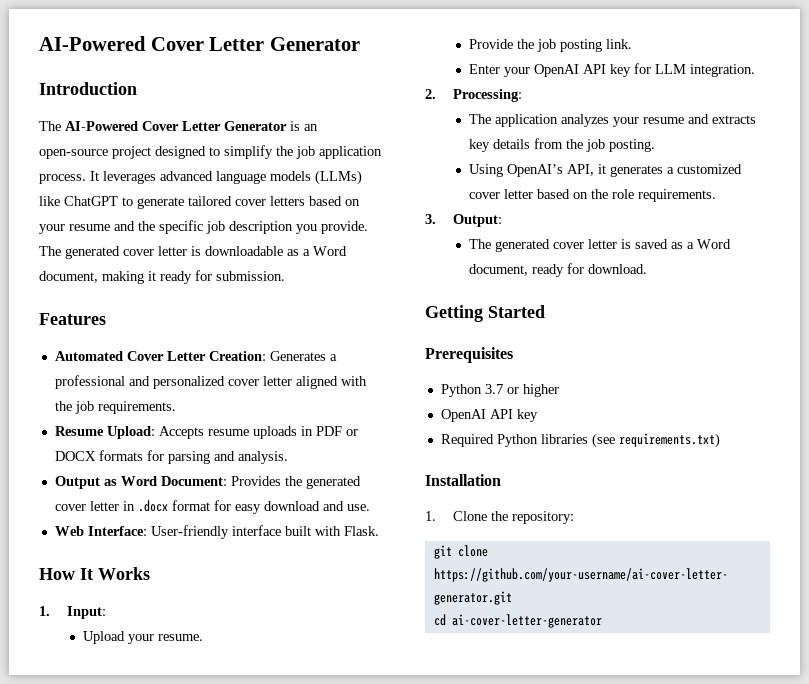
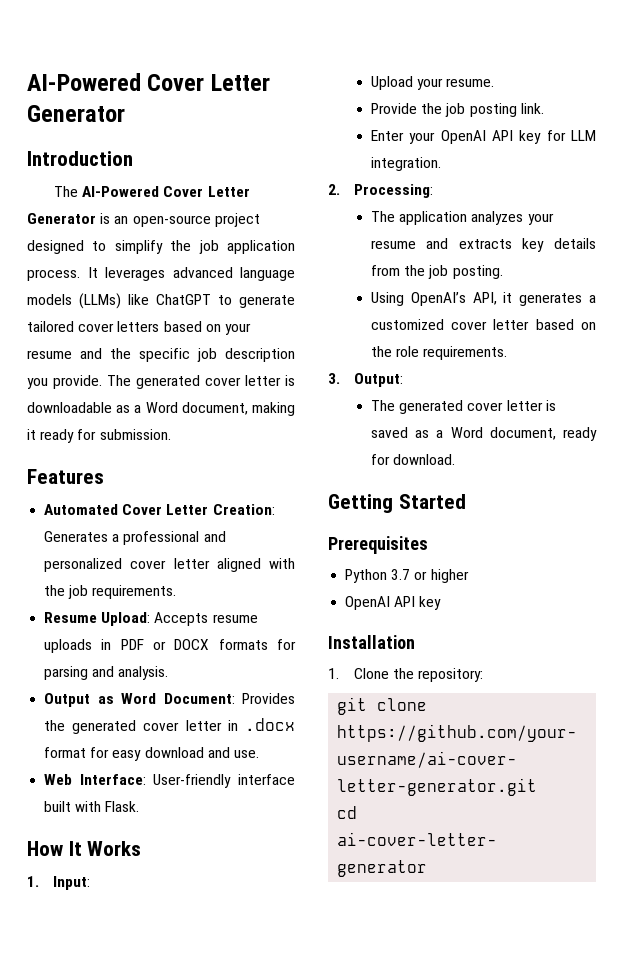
- Required Python libraries (see requirements.txt)

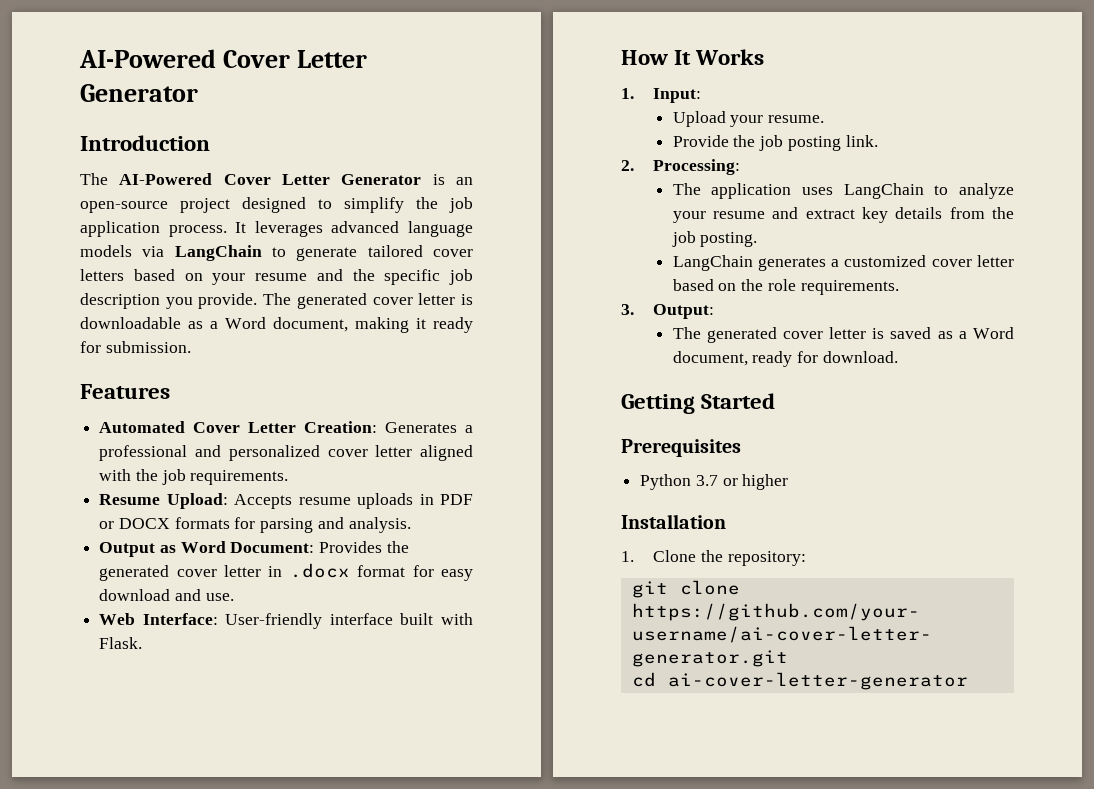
- It leverages advanced language models (LLMs) like ChatGPT to generate tailored cover letters based on your resume and the specific job description you provide.
+ It leverages advanced language models via LangChain to generate tailored cover letters based on your resume and the specific job description you provide.
- Enter your OpenAI API key for LLM integration.
- The application analyzes your resume and extracts key details from the job posting.
+ The application uses LangChain to analyze your resume and extract key details from the job posting.
- Using OpenAI’s API, it generates a customized cover letter based on the role requirements.
+ LangChain generates a customized cover letter based on the role requirements.
  Python 3.7 or higher
- OpenAI API key

